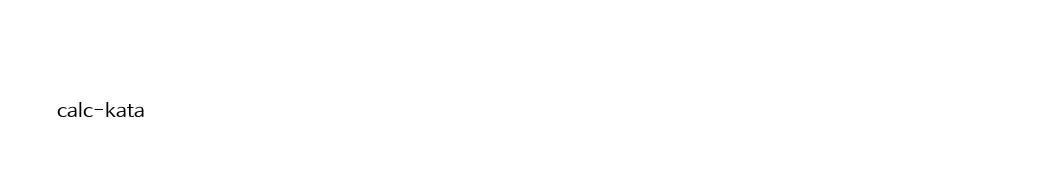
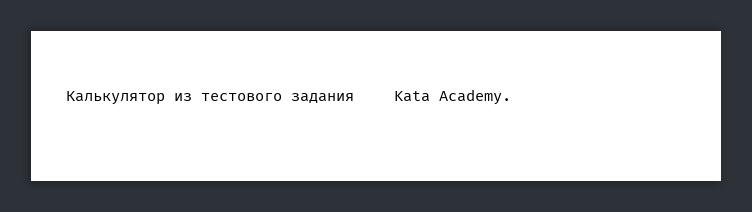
- calc-kata
+ Калькулятор из тестового задания Kata Academy.

